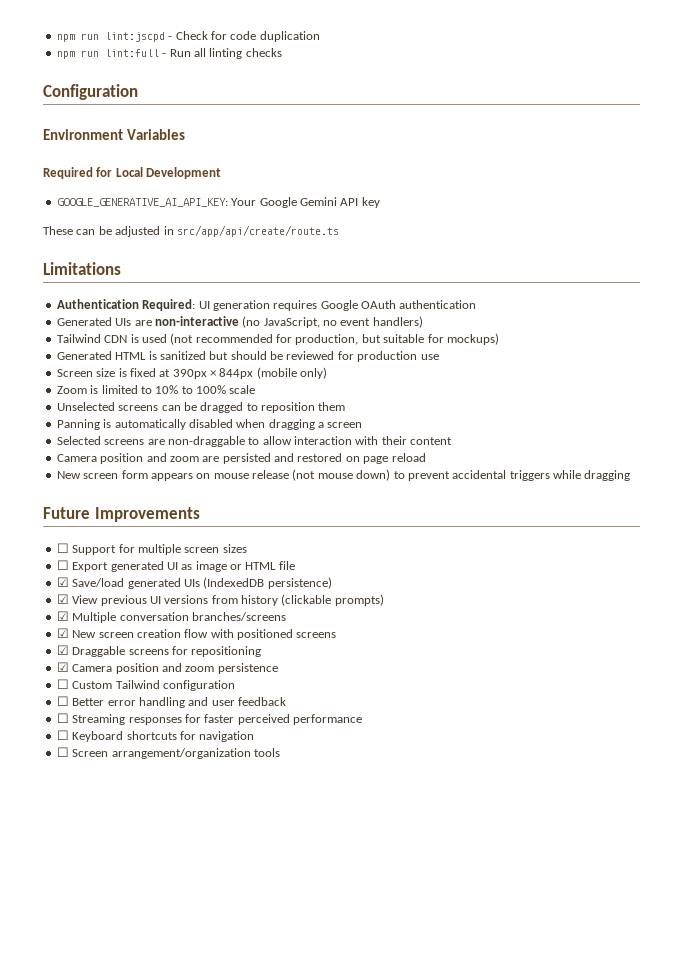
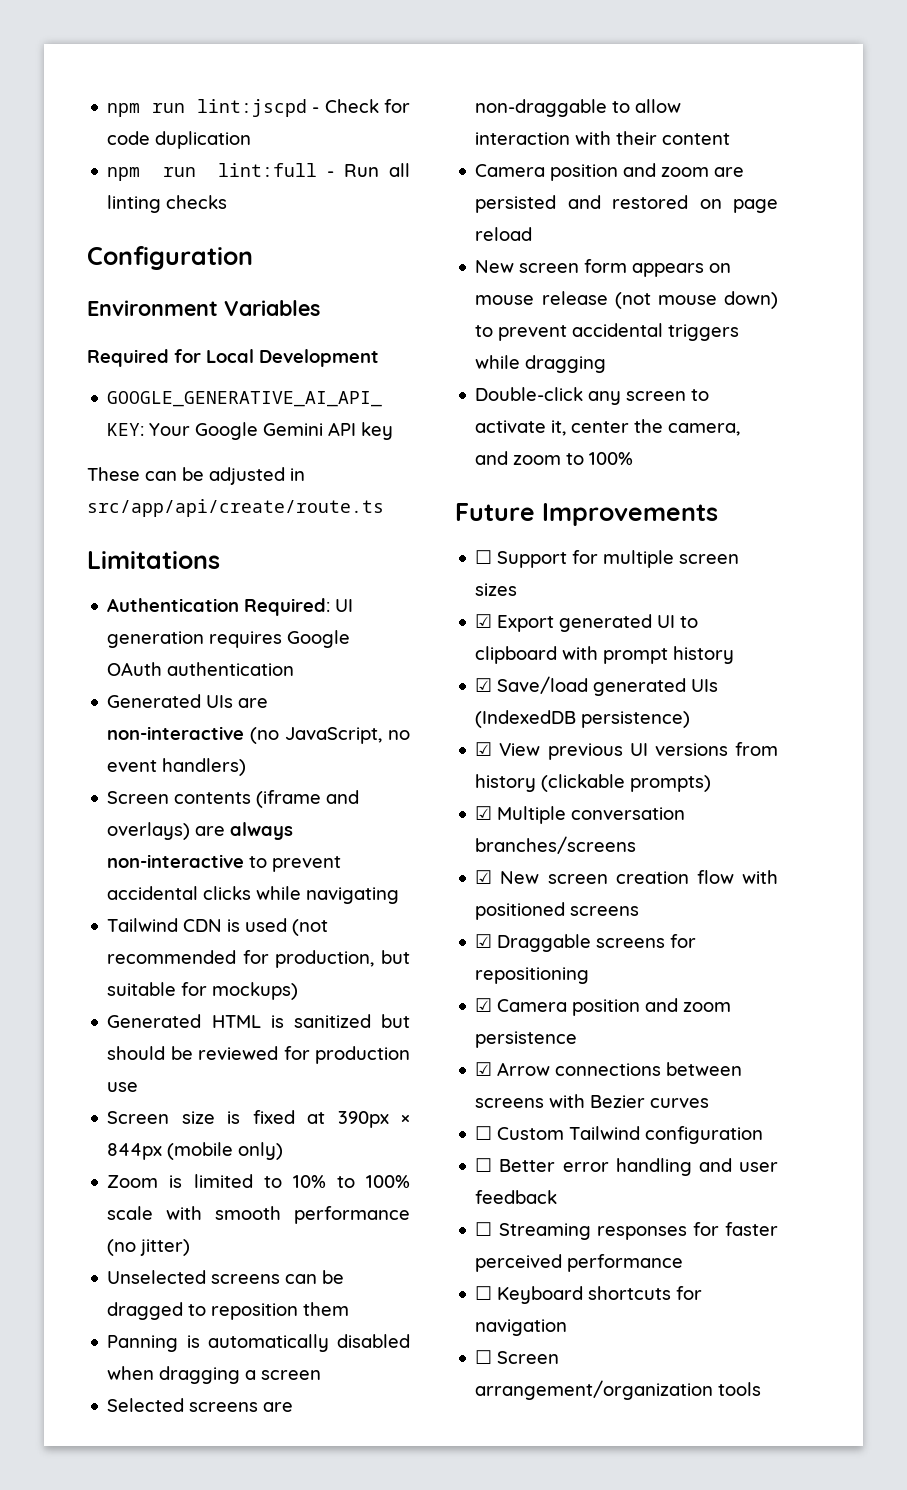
+ Screen contents (iframe and overlays) are always non-interactive to prevent accidental clicks while navigating
- Zoom is limited to 10% to 100% scale
+ Zoom is limited to 10% to 100% scale with smooth performance (no jitter)
+ Double-click any screen to activate it, center the camera, and zoom to 100%
- ☐ Export generated UI as image or HTML file
+ ☑ Export generated UI to clipboard with prompt history
+ ☑ Arrow connections between screens with Bezier curves

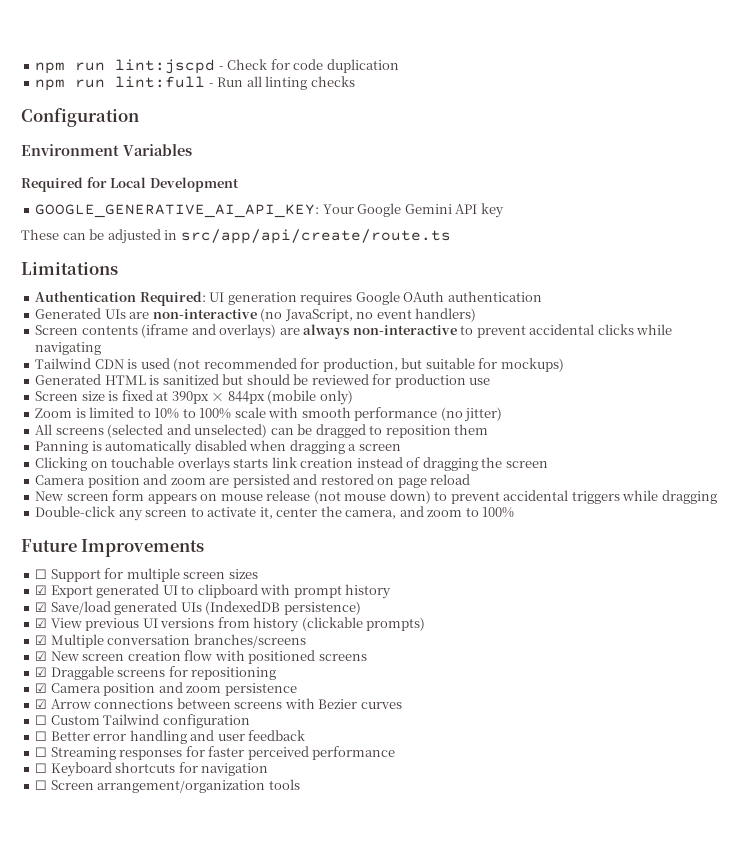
- Unselected screens can be dragged to reposition them
+ All screens (selected and unselected) can be dragged to reposition them
- Selected screens are non-draggable to allow interaction with their content
+ Clicking on touchable overlays starts link creation instead of dragging the screen

